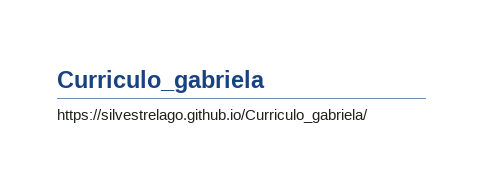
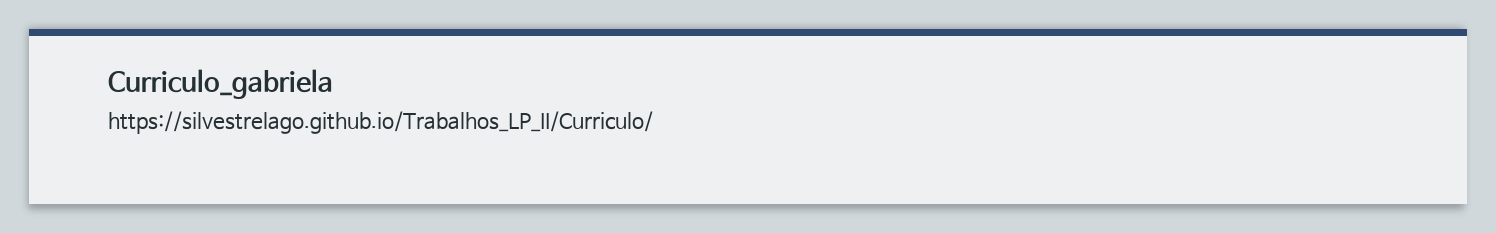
- https://silvestrelago.github.io/Curriculo_gabriela/
+ https://silvestrelago.github.io/Trabalhos_LP_II/Curriculo/

